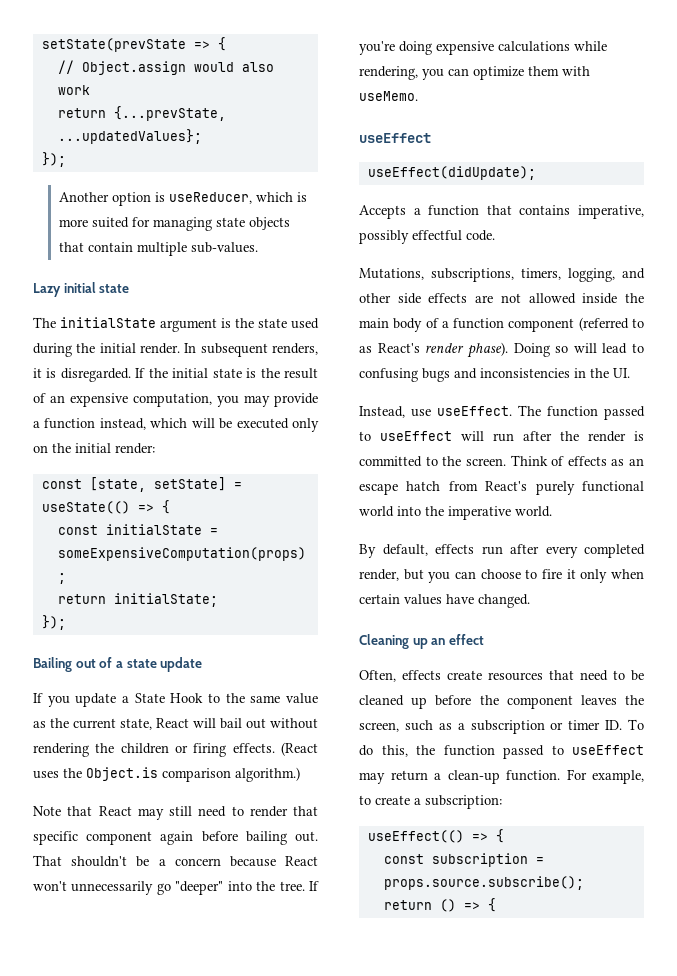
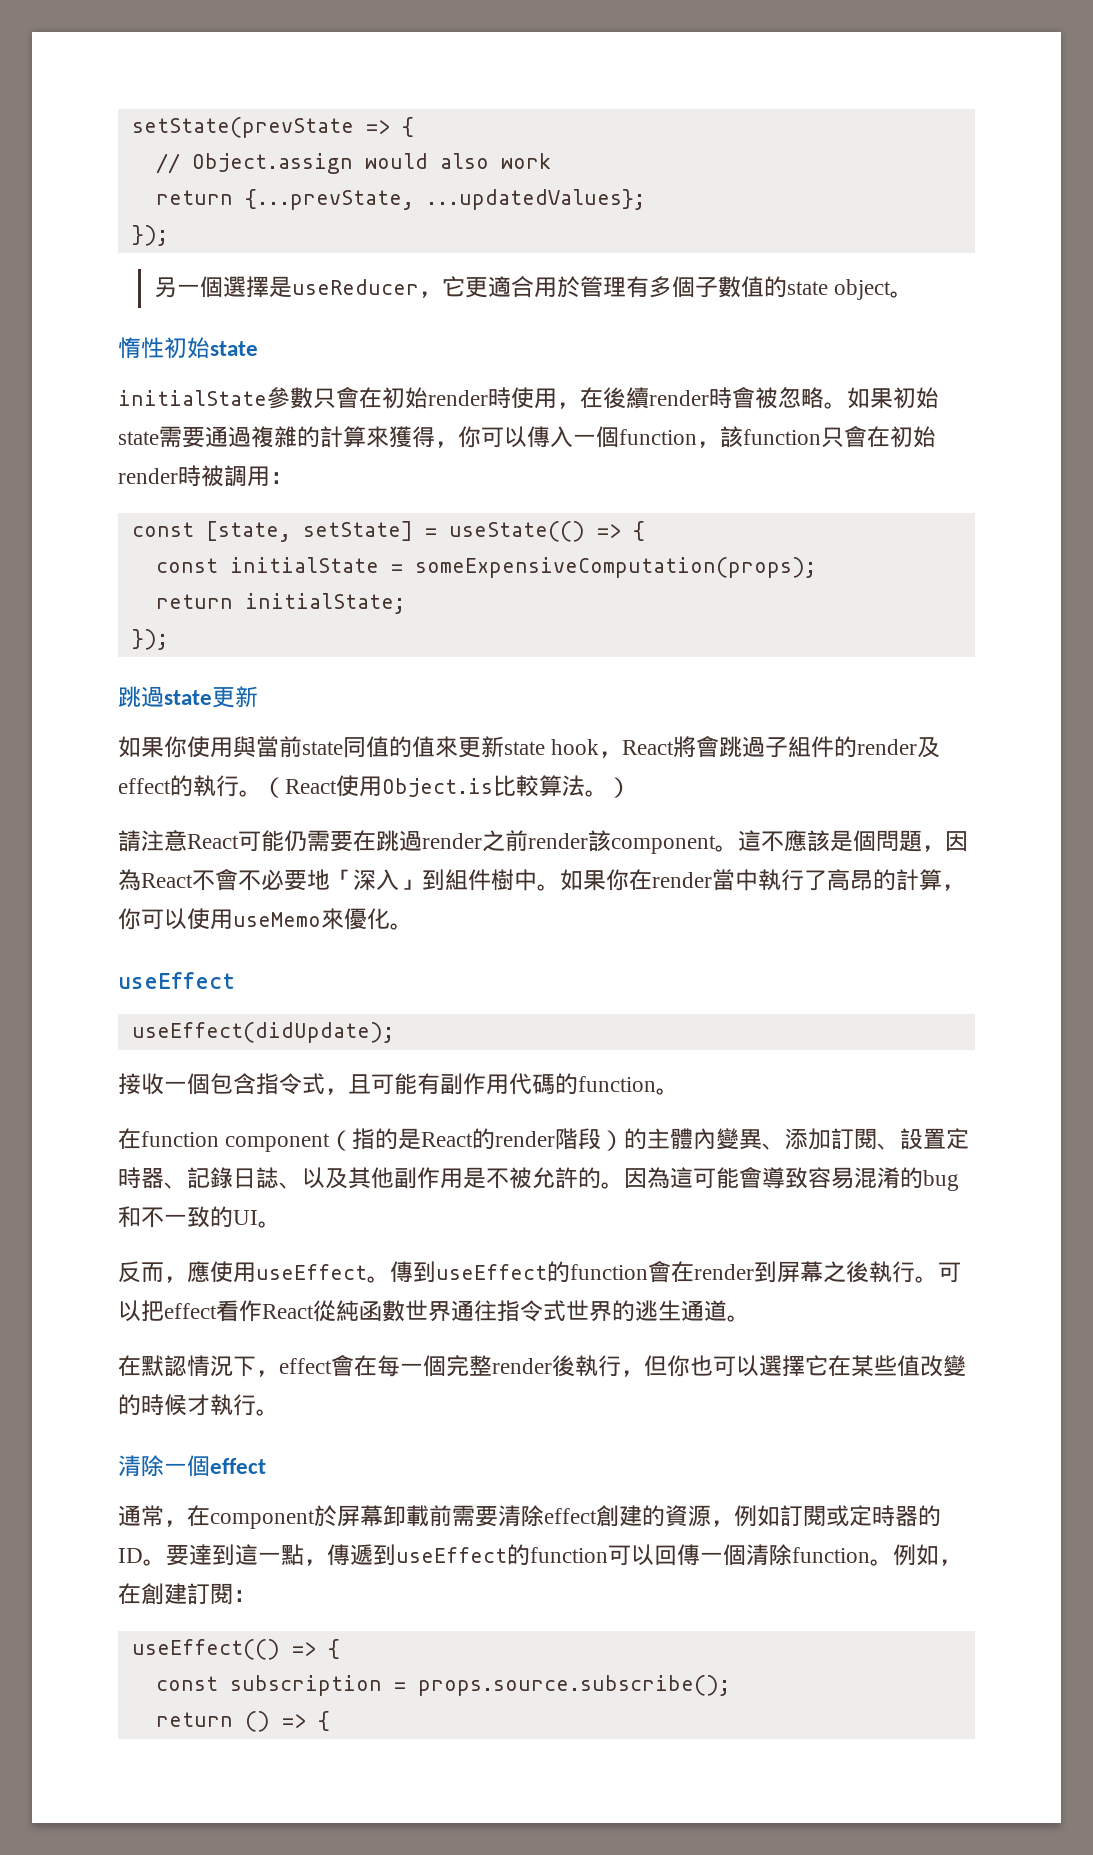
- Another option is useReducer, which is more suited for managing state objects that contain multiple sub-values.
- Lazy initial state
- The initialState argument is the state used during the initial render. In subsequent renders, it is disregarded. If the initial state is the result of an expensive computation, you may provide a function instead, which will be executed only on the initial render:
+ 另一個選擇是useReducer，它更適合用於管理有多個子數值的state object。
+ 惰性初始state
+ initialState參數只會在初始render時使用，在後續render時會被忽略。如果初始state需要通過複雜的計算來獲得，你可以傳入一個function，該function只會在初始render時被調用：
- Bailing out of a state update
- If you update a State Hook to the same value as the current state, React will bail out without rendering the children or firing effects. (React uses the Object.is comparison algorithm.)
- Note that React may still need to render that specific component again before bailing out. That shouldn't be a concern because React won't unnecessarily go "deeper" into the tree. If you're doing expensive calculations while rendering, you can optimize them with useMemo.
+ 跳過state更新
+ 如果你使用與當前state同值的值來更新state hook，React將會跳過子組件的render及effect的執行。（React使用Object.is比較算法。）
+ 請注意React可能仍需要在跳過render之前render該component。這不應該是個問題，因為React不會不必要地「深入」到組件樹中。如果你在render當中執行了高昂的計算，你可以使用useMemo來優化。
  useEffect
  useEffect(didUpdate);
- Accepts a function that contains imperative, possibly effectful code.
- Mutations, subscriptions, timers, logging, and other side effects are not allowed inside the main body of a function component (referred to as React's render phase). Doing so will lead to confusing bugs and inconsistencies in the UI.
- Instead, use useEffect. The function passed to useEffect will run after the render is committed to the screen. Think of effects as an escape hatch from React's purely functional world into the imperative world.
- By default, effects run after every completed render, but you can choose to fire it only when certain values have changed.
- Cleaning up an effect
- Often, effects create resources that need to be cleaned up before the component leaves the screen, such as a subscription or timer ID. To do this, the function passed to useEffect may return a clean-up function. For example, to create a subscription:
+ 接收一個包含指令式，且可能有副作用代碼的function。
+ 在function component（指的是React的render階段）的主體內變異、添加訂閱、設置定時器、記錄日誌、以及其他副作用是不被允許的。因為這可能會導致容易混淆的bug和不一致的UI。
+ 反而，應使用useEffect。傳到useEffect的function會在render到屏幕之後執行。可以把effect看作React從純函數世界通往指令式世界的逃生通道。
+ 在默認情況下，effect會在每一個完整render後執行，但你也可以選擇它在某些值改變的時候才執行。
+ 清除一個effect
+ 通常，在component於屏幕卸載前需要清除effect創建的資源，例如訂閱或定時器的ID。要達到這一點，傳遞到useEffect的function可以回傳一個清除function。例如，在創建訂閱：

